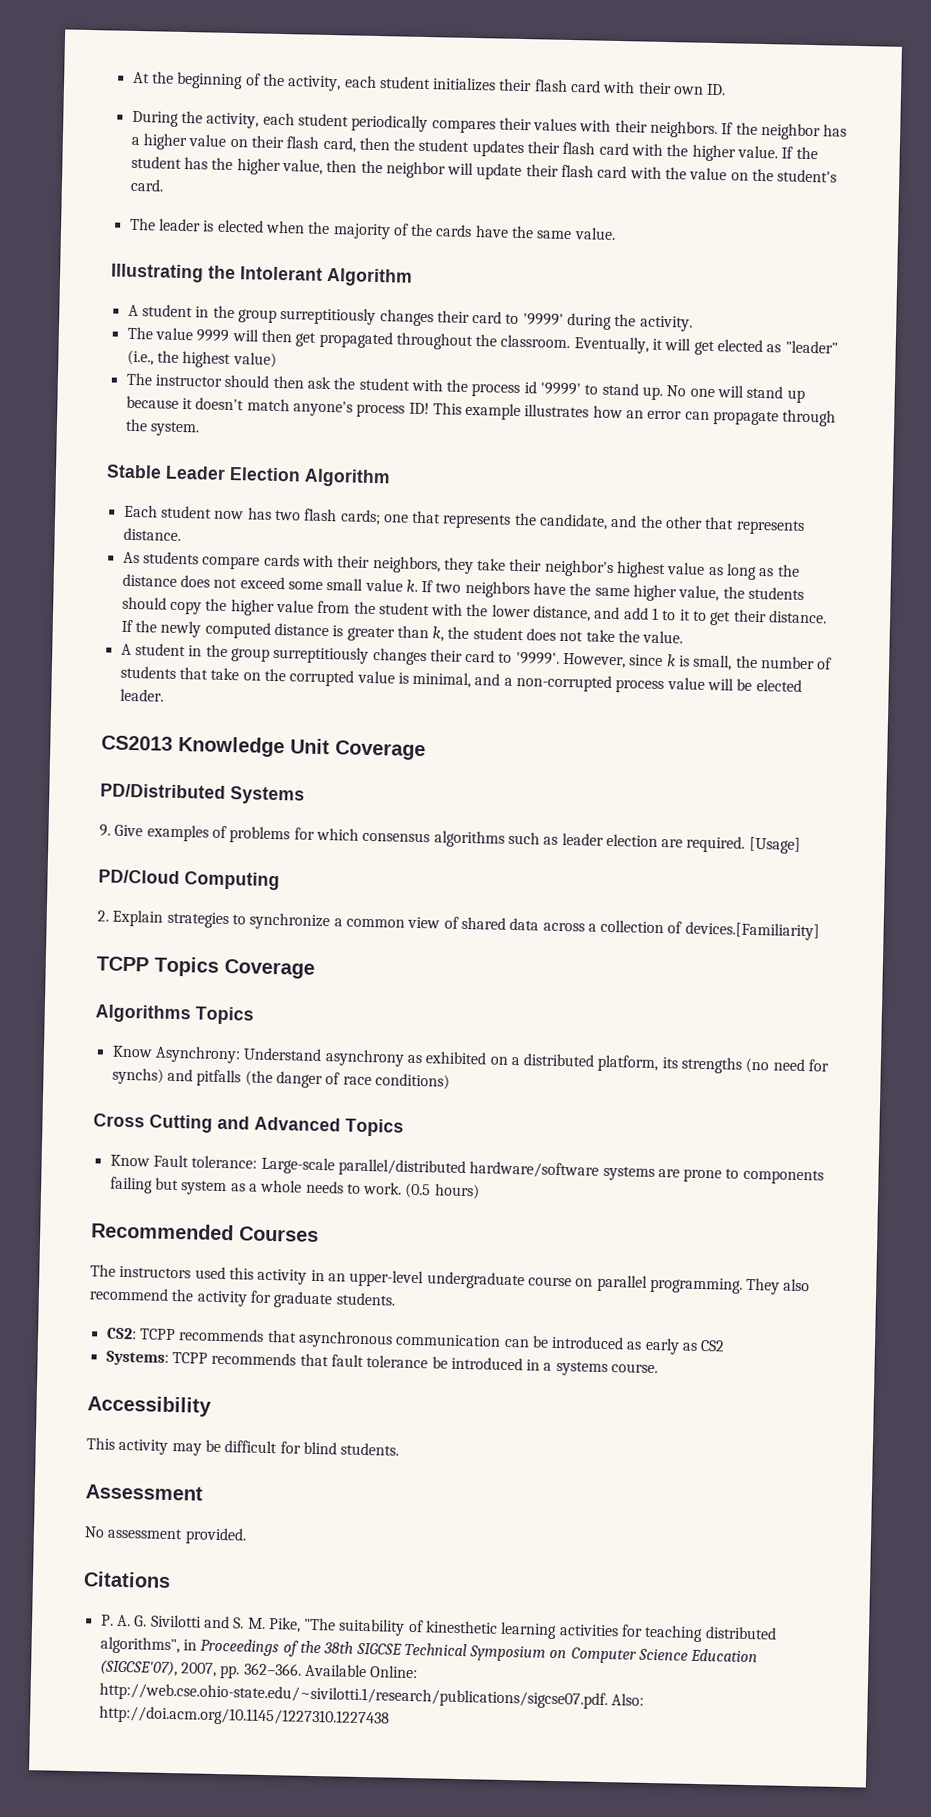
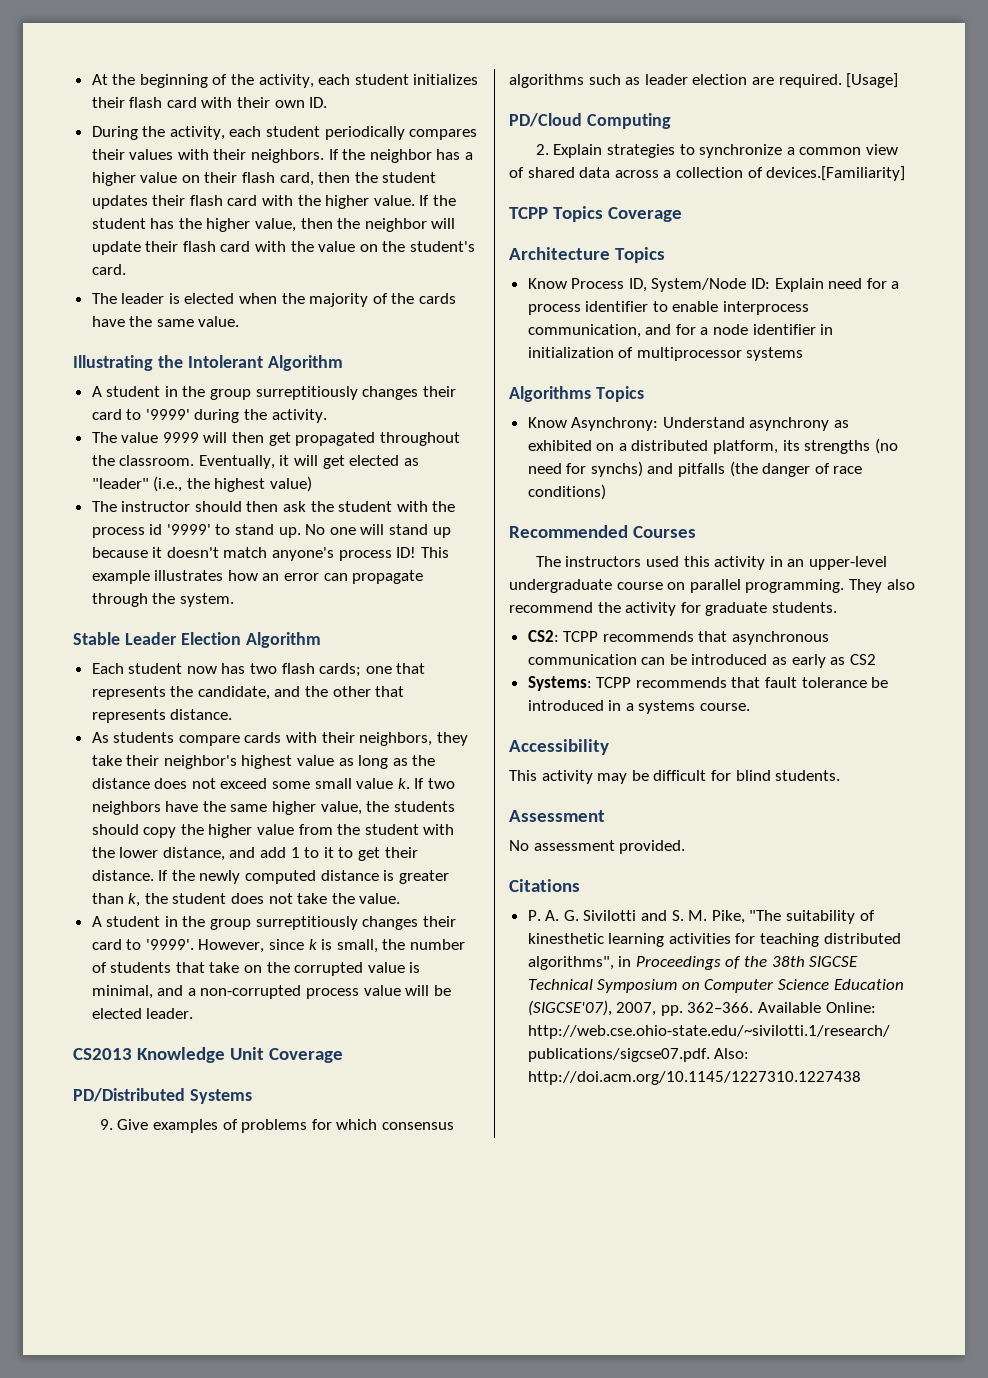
+ Architecture Topics
+ Know Process ID, System/Node ID: Explain need for a process identifier to enable interprocess communication, and for a node identifier in initialization of multiprocessor systems
- Cross Cutting and Advanced Topics
- Know Fault tolerance: Large-scale parallel/distributed hardware/software systems are prone to components failing but system as a whole needs to work. (0.5 hours)

